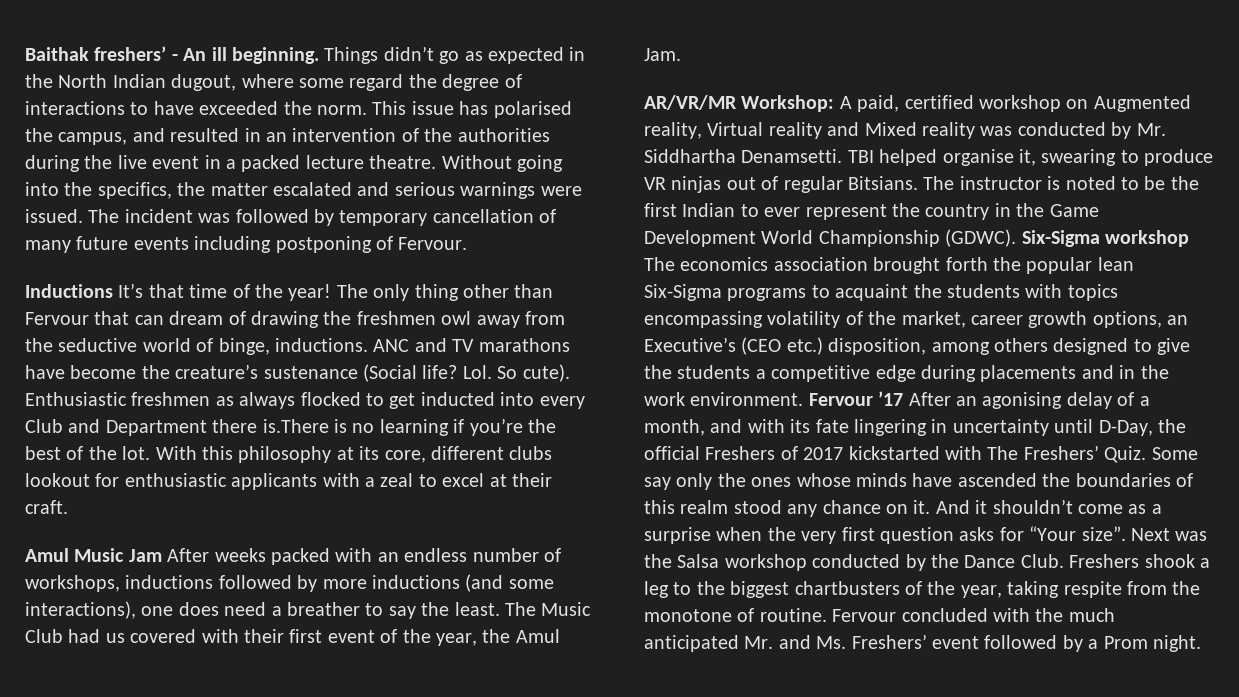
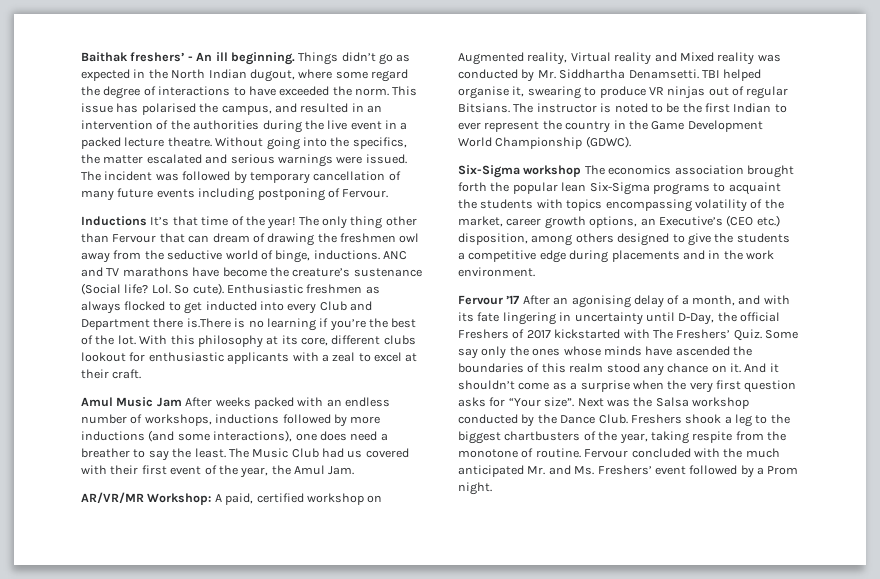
- The instructor is noted to be the first Indian to ever represent the country in the Game Development World Championship (GDWC). Six-Sigma workshop The economics association brought forth the popular lean Six-Sigma programs to acquaint the students with topics encompassing volatility of the market, career growth options, an Executive’s (CEO etc.) disposition, among others designed to give the students a competitive edge during placements and in the work environment. Fervour ’17 After an agonising delay of a month, and with its fate lingering in uncertainty until D-Day, the official Freshers of 2017 kickstarted with The Freshers’ Quiz.
+ The instructor is noted to be the first Indian to ever represent the country in the Game Development World Championship (GDWC).
+ Six-Sigma workshop The economics association brought forth the popular lean Six-Sigma programs to acquaint the students with topics encompassing volatility of the market, career growth options, an Executive’s (CEO etc.) disposition, among others designed to give the students a competitive edge during placements and in the work environment.
+ Fervour ’17 After an agonising delay of a month, and with its fate lingering in uncertainty until D-Day, the official Freshers of 2017 kickstarted with The Freshers’ Quiz.

